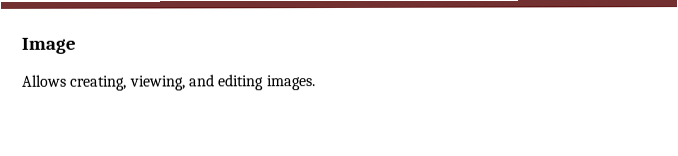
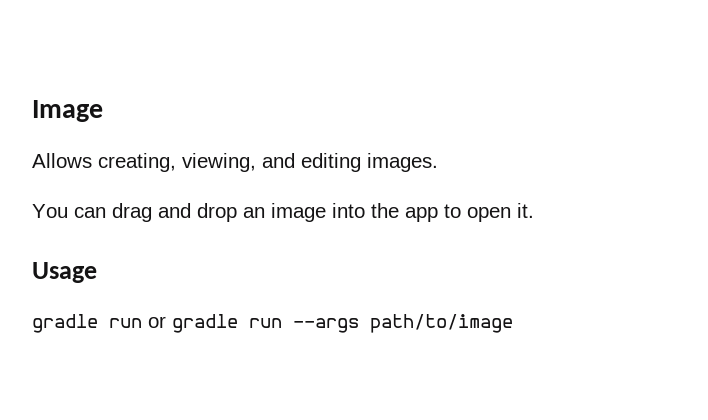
+ You can drag and drop an image into the app to open it.
+ Usage
+ gradle run or gradle run --args path/to/image

